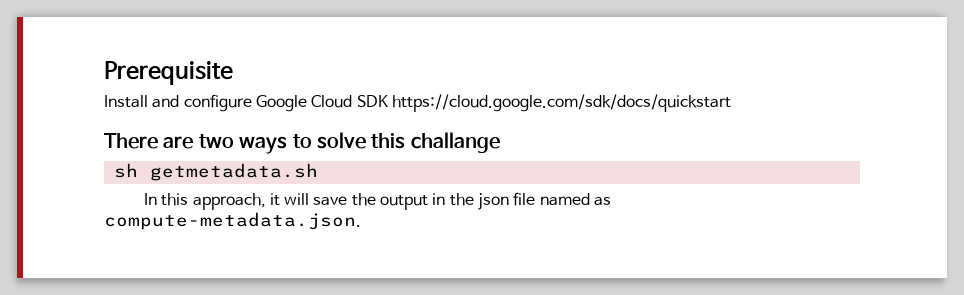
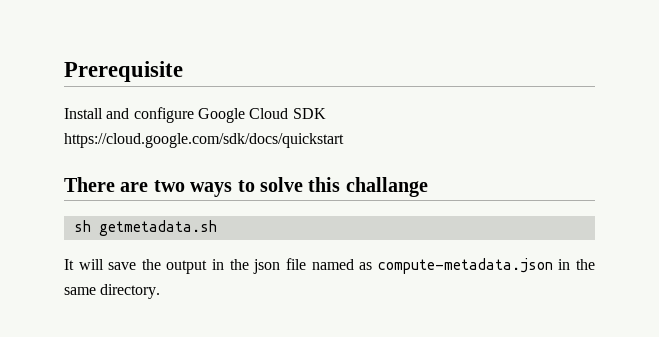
- In this approach, it will save the output in the json file named as compute-metadata.json.
+ It will save the output in the json file named as compute-metadata.json in the same directory.

